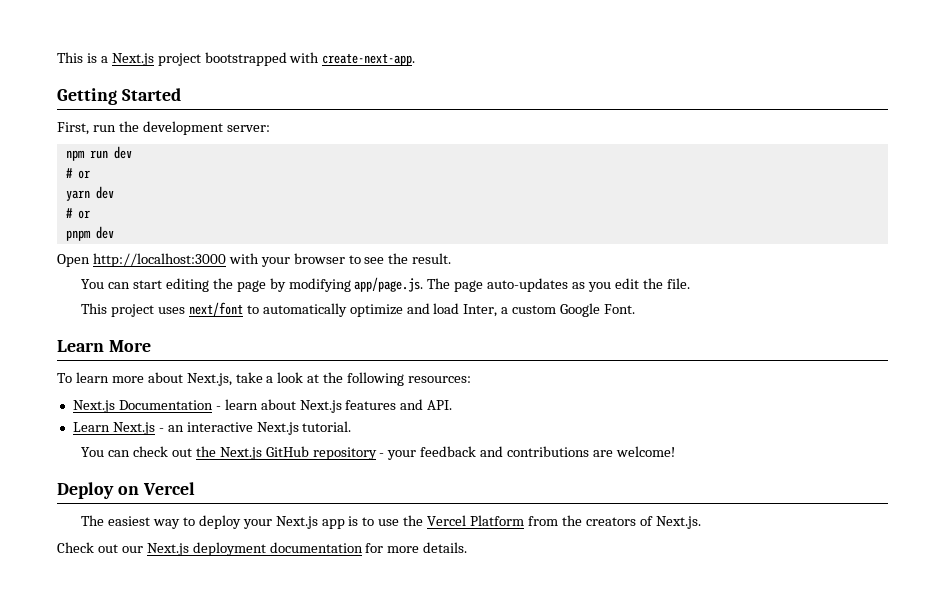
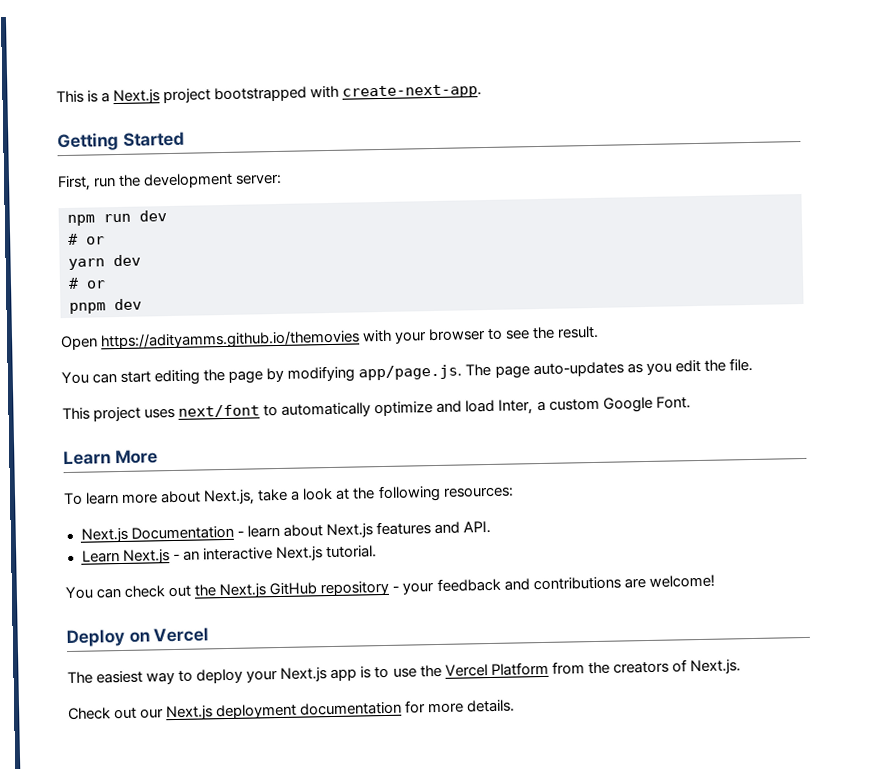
- Open http://localhost:3000 with your browser to see the result.
+ Open https://adityamms.github.io/themovies with your browser to see the result.

